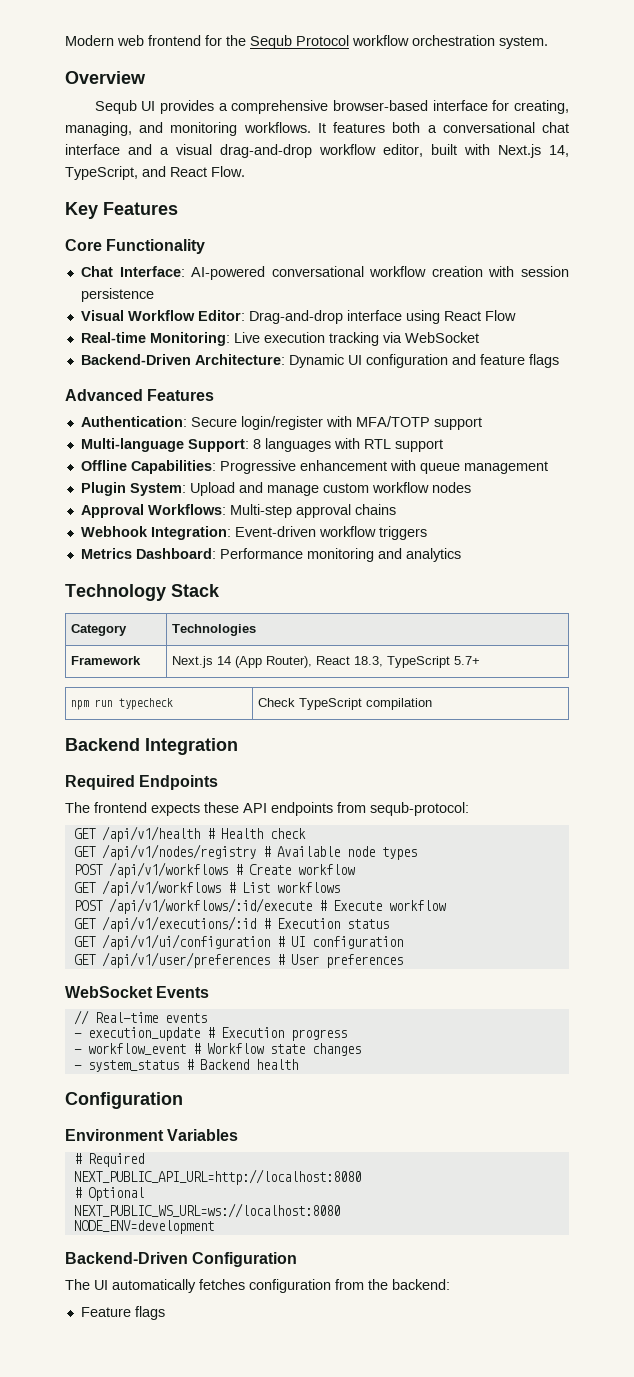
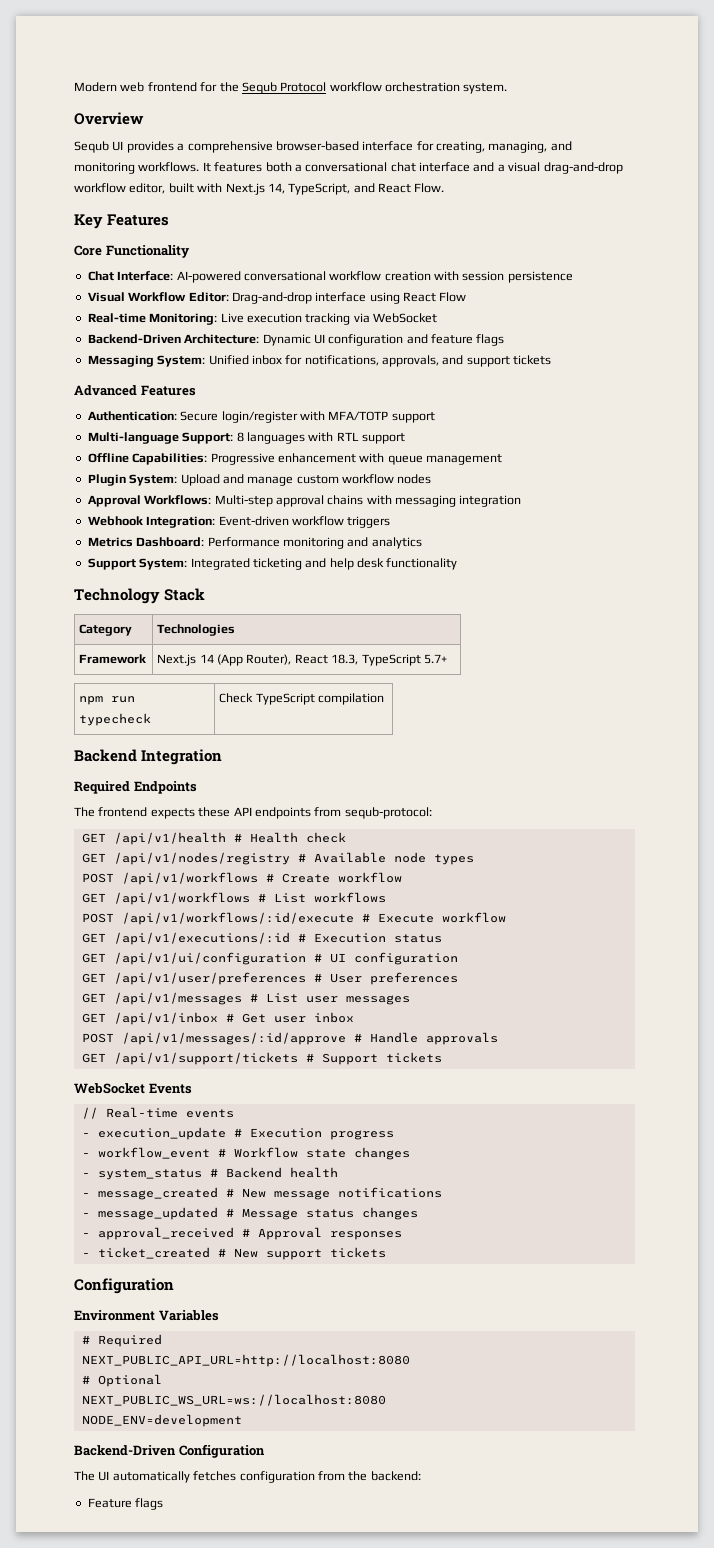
+ Messaging System: Unified inbox for notifications, approvals, and support tickets
- Approval Workflows: Multi-step approval chains
+ Approval Workflows: Multi-step approval chains with messaging integration
+ Support System: Integrated ticketing and help desk functionality
+ GET /api/v1/messages # List user messages
+ GET /api/v1/inbox # Get user inbox
+ POST /api/v1/messages/:id/approve # Handle approvals
+ GET /api/v1/support/tickets # Support tickets
+ - message_created # New message notifications
+ - message_updated # Message status changes
+ - approval_received # Approval responses
+ - ticket_created # New support tickets

